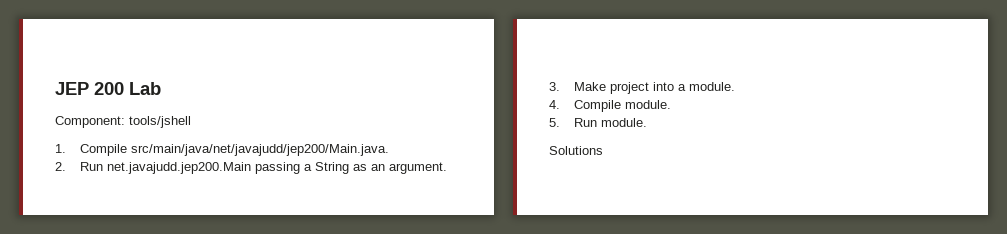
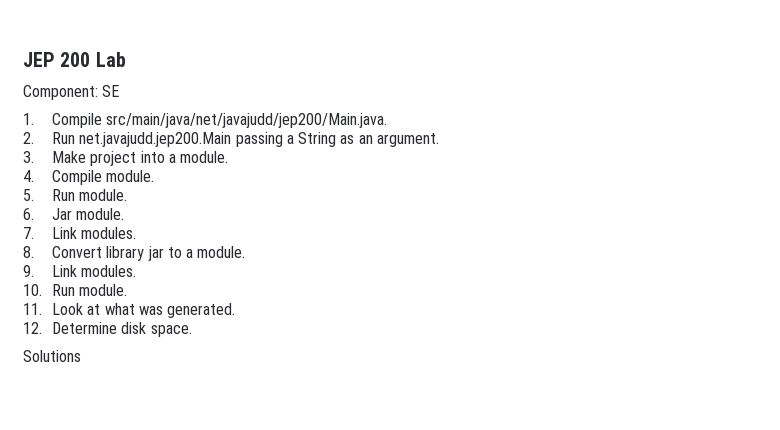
- Component: tools/jshell
+ Component: SE
+ 6. Jar module.
+ 7. Link modules.
+ 8. Convert library jar to a module.
+ 9. Link modules.
+ 10. Run module.
+ 11. Look at what was generated.
+ 12. Determine disk space.

